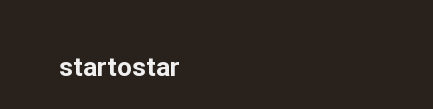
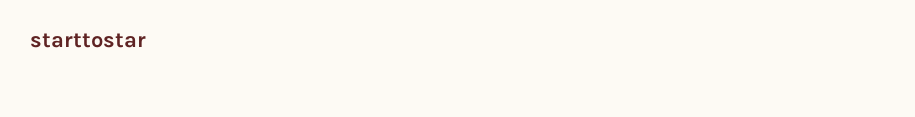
- startostar
+ starttostar

